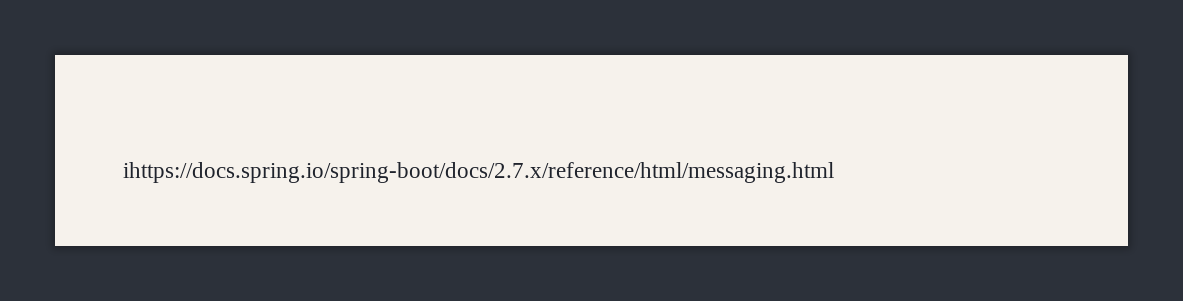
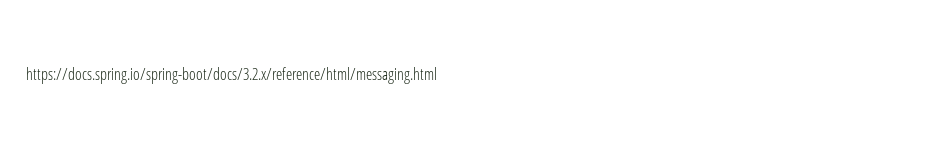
- ihttps://docs.spring.io/spring-boot/docs/2.7.x/reference/html/messaging.html
+ https://docs.spring.io/spring-boot/docs/3.2.x/reference/html/messaging.html

